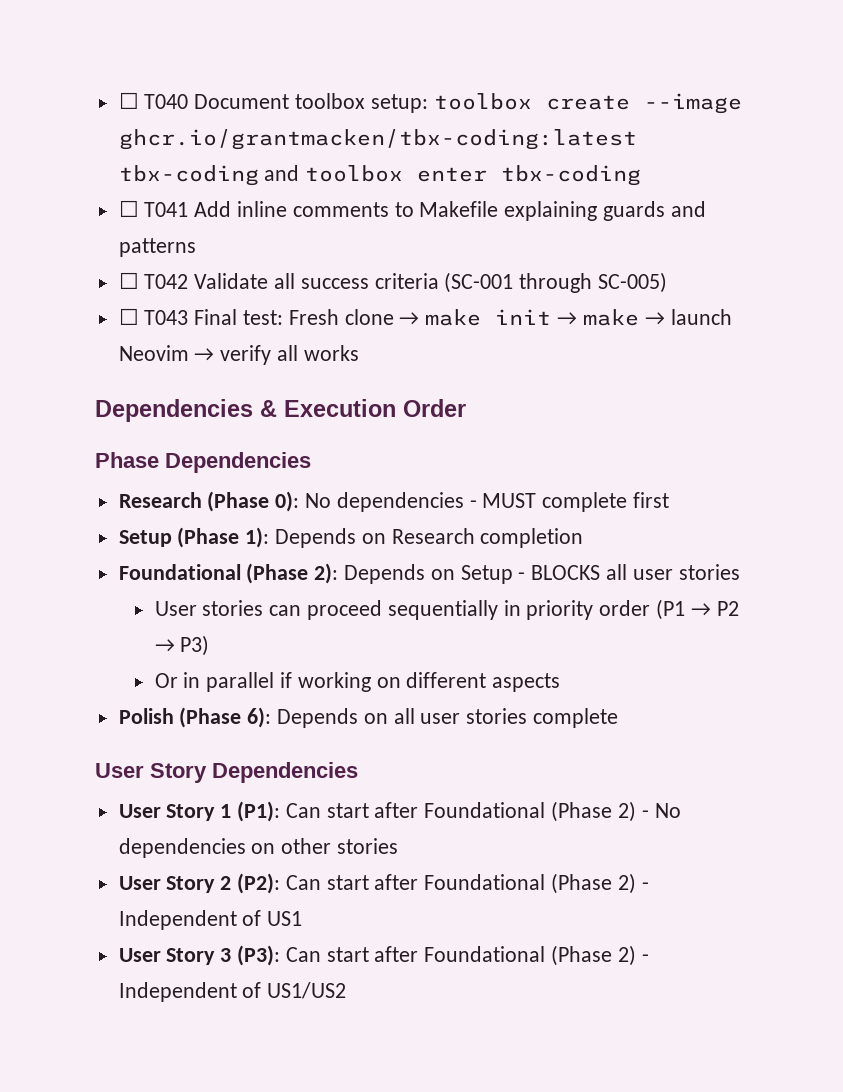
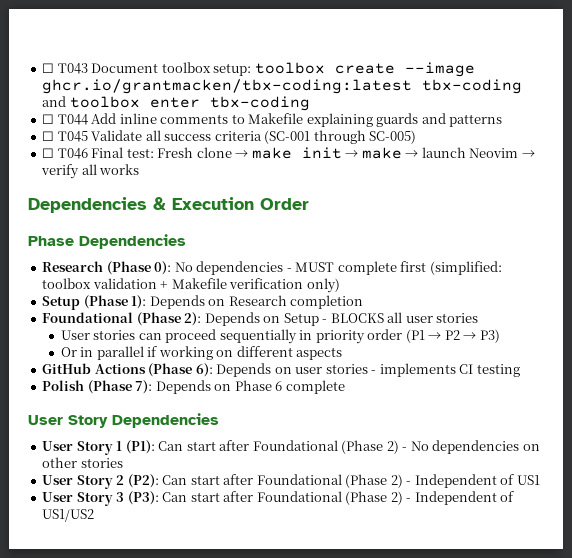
- ☐ T040 Document toolbox setup: toolbox create --image ghcr.io/grantmacken/tbx-coding:latest tbx-coding and toolbox enter tbx-coding
+ ☐ T043 Document toolbox setup: toolbox create --image ghcr.io/grantmacken/tbx-coding:latest tbx-coding and toolbox enter tbx-coding
- ☐ T041 Add inline comments to Makefile explaining guards and patterns
+ ☐ T044 Add inline comments to Makefile explaining guards and patterns
- ☐ T042 Validate all success criteria (SC-001 through SC-005)
+ ☐ T045 Validate all success criteria (SC-001 through SC-005)
- ☐ T043 Final test: Fresh clone → make init → make → launch Neovim → verify all works
+ ☐ T046 Final test: Fresh clone → make init → make → launch Neovim → verify all works
- Research (Phase 0): No dependencies - MUST complete first
+ Research (Phase 0): No dependencies - MUST complete first (simplified: toolbox validation + Makefile verification only)
- Polish (Phase 6): Depends on all user stories complete
+ GitHub Actions (Phase 6): Depends on user stories - implements CI testing
+ Polish (Phase 7): Depends on Phase 6 complete

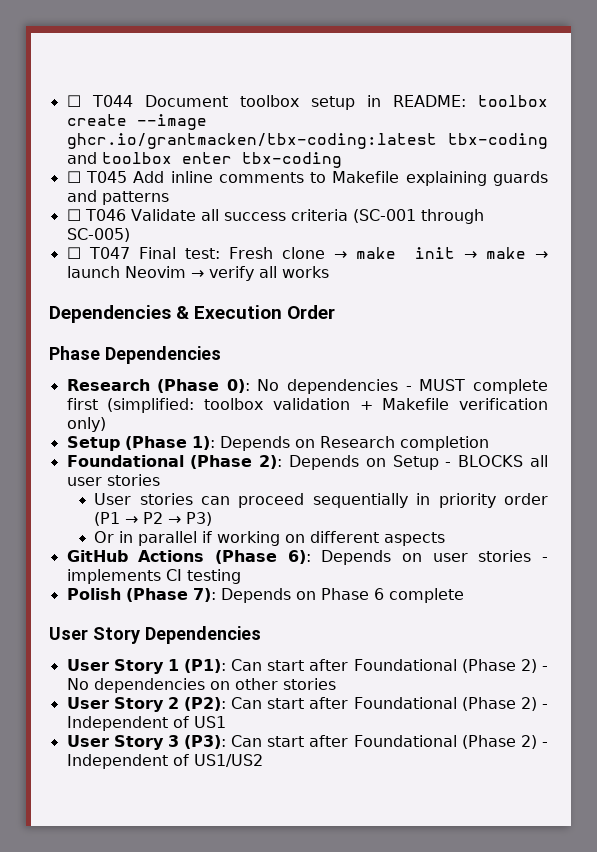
- ☐ T043 Document toolbox setup: toolbox create --image ghcr.io/grantmacken/tbx-coding:latest tbx-coding and toolbox enter tbx-coding
+ ☐ T044 Document toolbox setup in README: toolbox create --image ghcr.io/grantmacken/tbx-coding:latest tbx-coding and toolbox enter tbx-coding
- ☐ T044 Add inline comments to Makefile explaining guards and patterns
+ ☐ T045 Add inline comments to Makefile explaining guards and patterns
- ☐ T045 Validate all success criteria (SC-001 through SC-005)
+ ☐ T046 Validate all success criteria (SC-001 through SC-005)
- ☐ T046 Final test: Fresh clone → make init → make → launch Neovim → verify all works
+ ☐ T047 Final test: Fresh clone → make init → make → launch Neovim → verify all works

